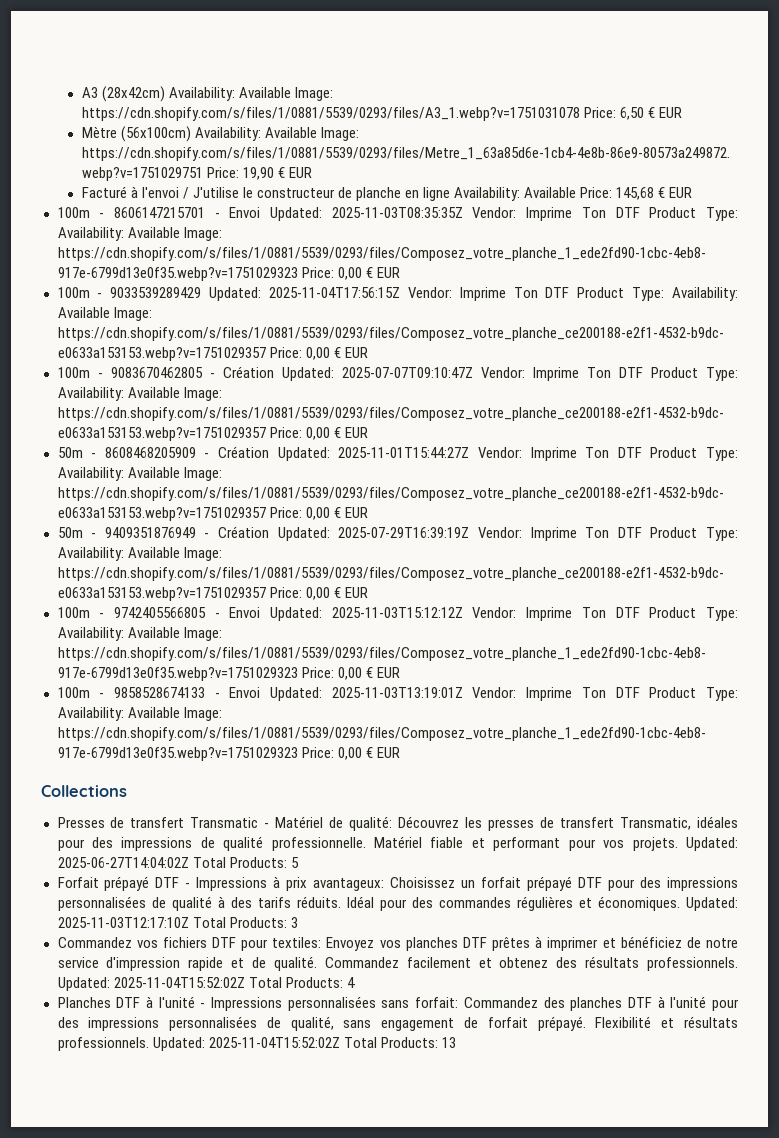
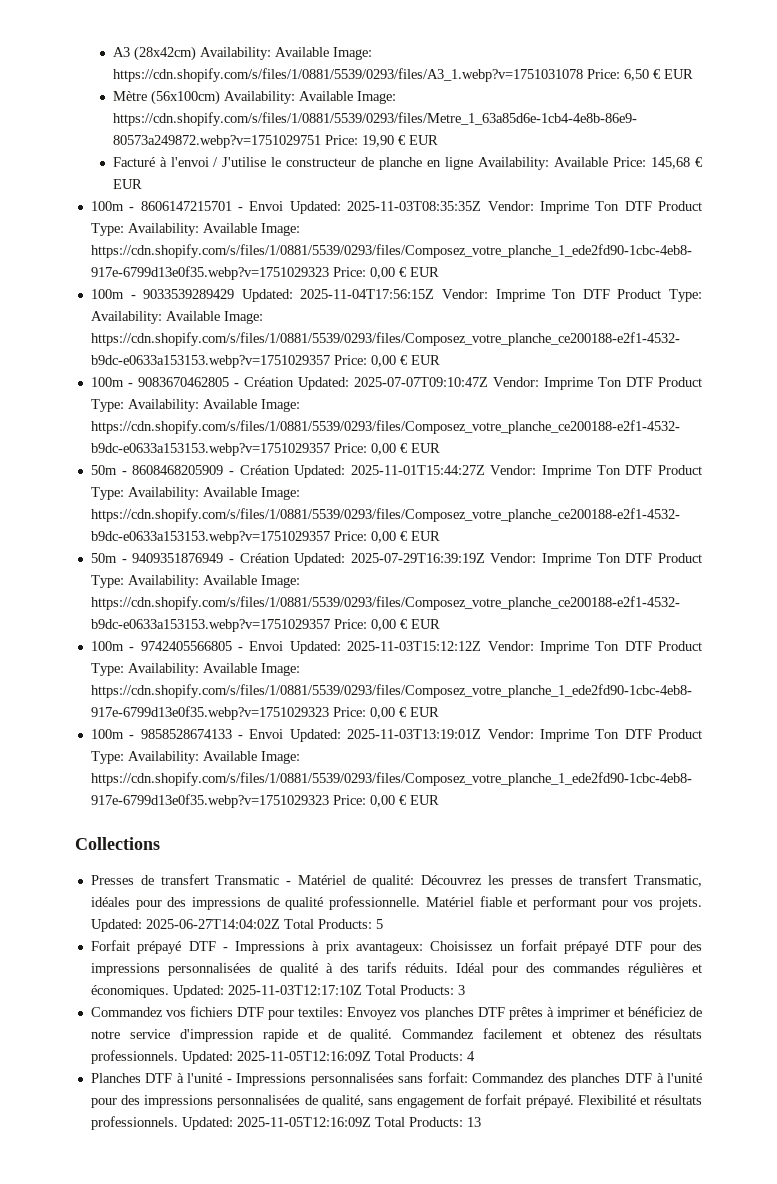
- Updated: 2025-11-04T15:52:02Z Total Products: 4
+ Updated: 2025-11-05T12:16:09Z Total Products: 4
- Updated: 2025-11-04T15:52:02Z Total Products: 13
+ Updated: 2025-11-05T12:16:09Z Total Products: 13

